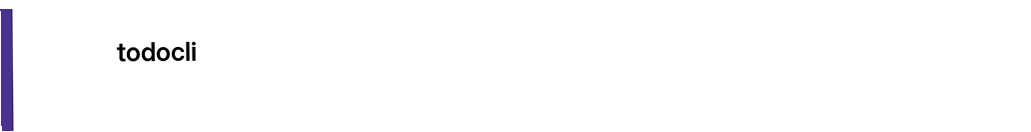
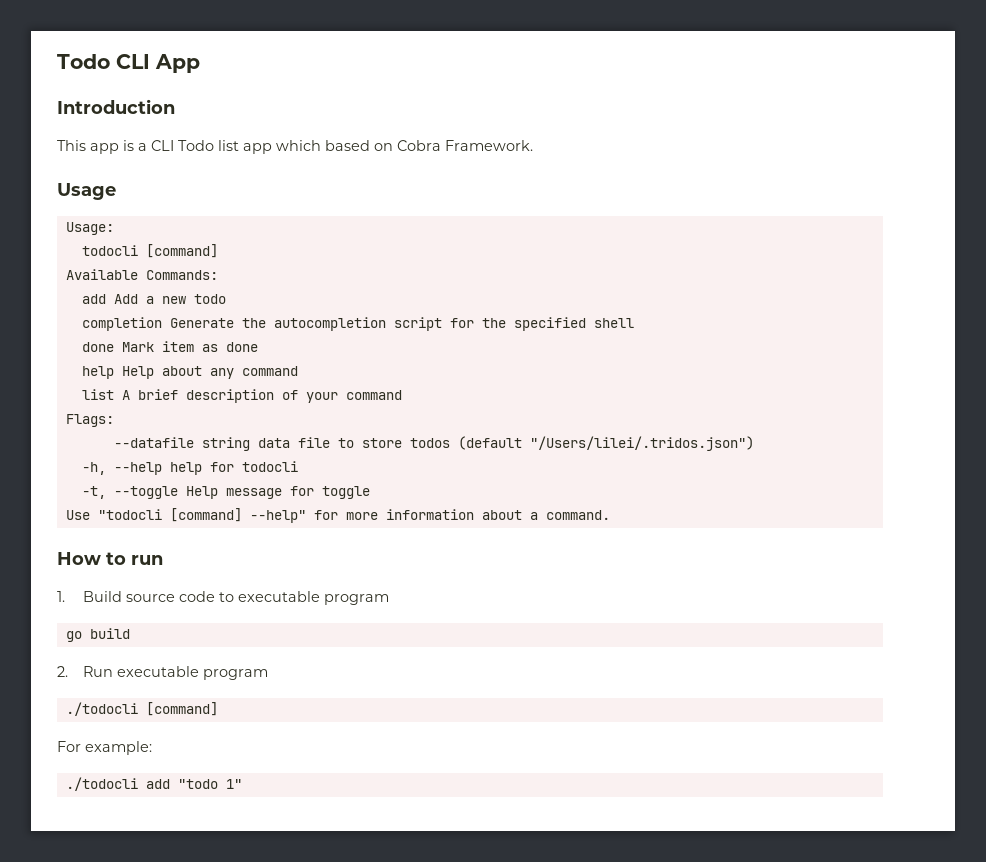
- todocli
+ Todo CLI App
+ Introduction
+ This app is a CLI Todo list app which based on Cobra Framework.
+ Usage
+ Usage:
+ todocli [command]
+ Available Commands:
+ add Add a new todo
+ completion Generate the autocompletion script for the specified shell
+ done Mark item as done
+ help Help about any command
+ list A brief description of your command
+ Flags:
+ --datafile string data file to store todos (default "/Users/lilei/.tridos.json")
+ -h, --help help for todocli
+ -t, --toggle Help message for toggle
+ Use "todocli [command] --help" for more information about a command.
+ How to run
+ 1. Build source code to executable program
+ go build
+ 2. Run executable program
+ ./todocli [command]
+ For example:
+ ./todocli add "todo 1"

